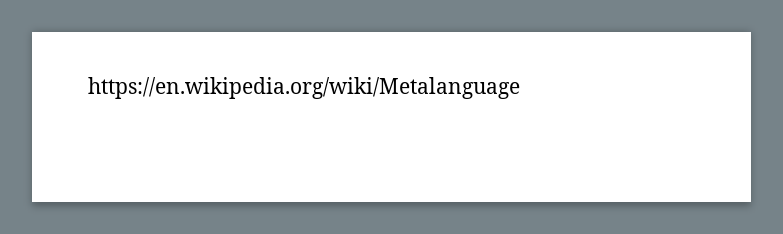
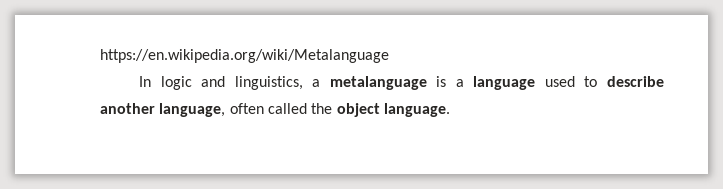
+ In logic and linguistics, a metalanguage is a language used to describe another language, often called the object language.

